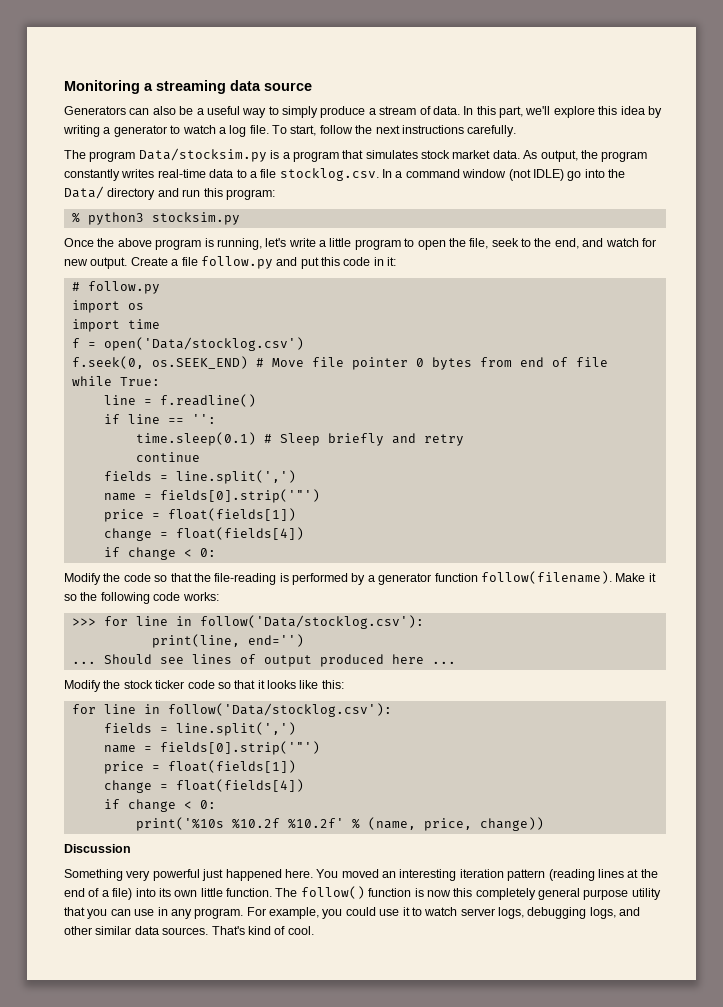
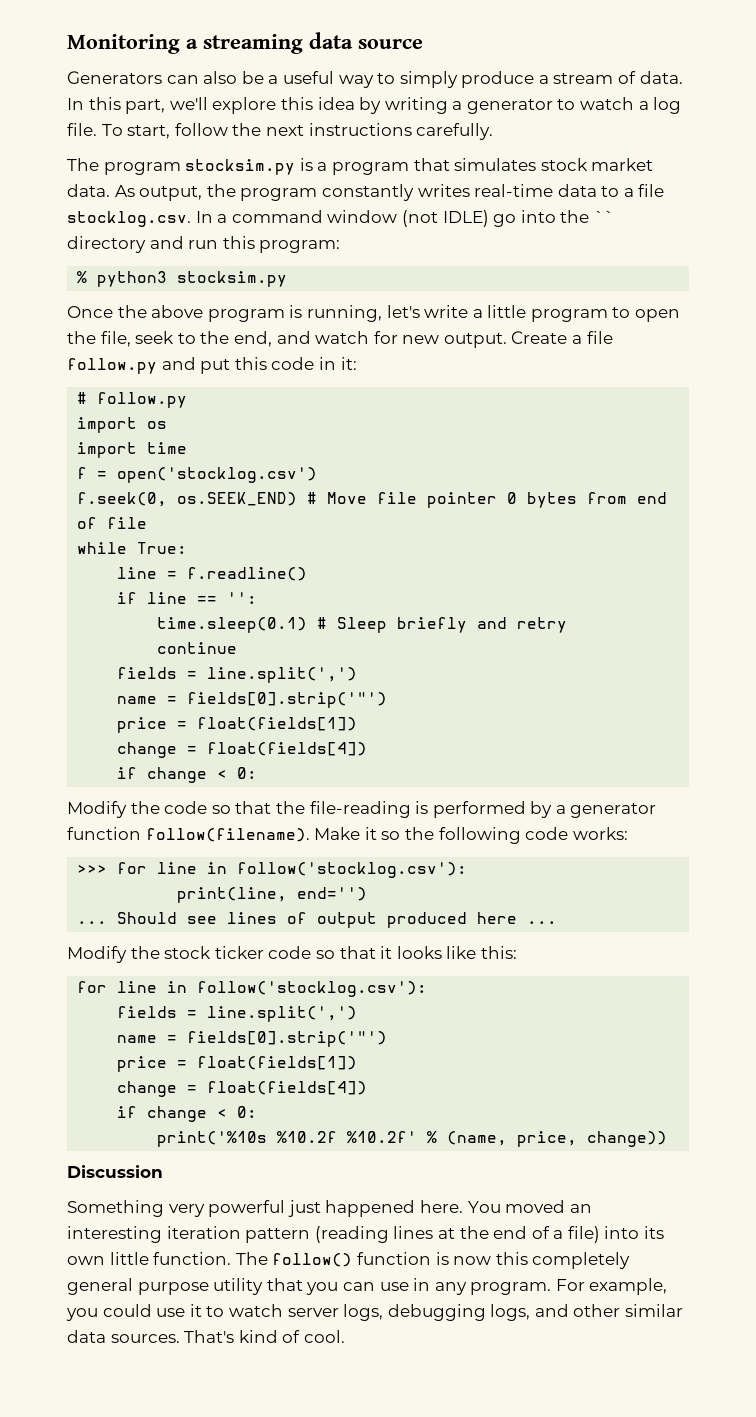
- The program Data/stocksim.py is a program that simulates stock market data.
+ The program stocksim.py is a program that simulates stock market data.
- As output, the program constantly writes real-time data to a file stocklog.csv. In a command window (not IDLE) go into the Data/ directory and run this program:
+ As output, the program constantly writes real-time data to a file stocklog.csv. In a command window (not IDLE) go into the `` directory and run this program:
- f = open('Data/stocklog.csv')
+ f = open('stocklog.csv')
- >>> for line in follow('Data/stocklog.csv'):
+ >>> for line in follow('stocklog.csv'):
  Modify the stock ticker code so that it looks like this:
- for line in follow('Data/stocklog.csv'):
+ for line in follow('stocklog.csv'):

